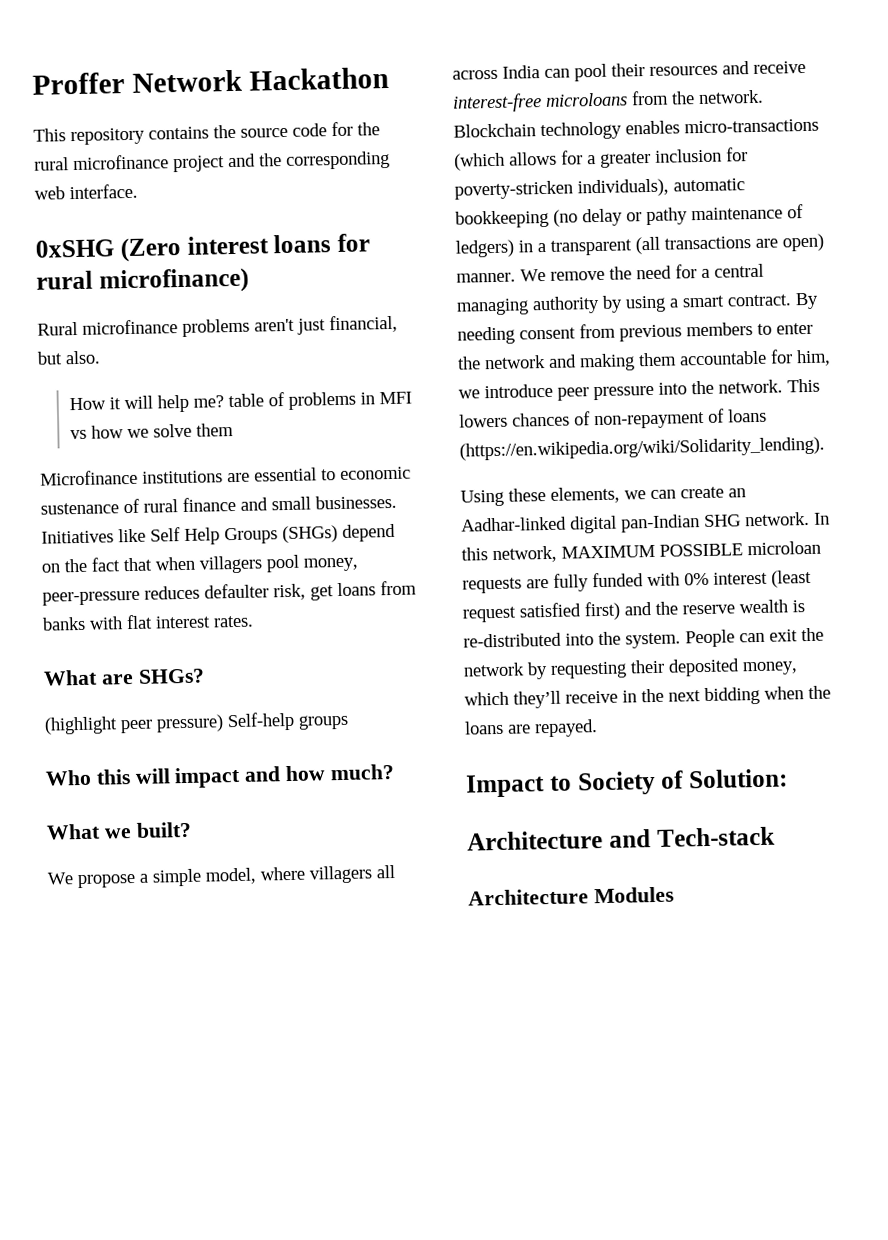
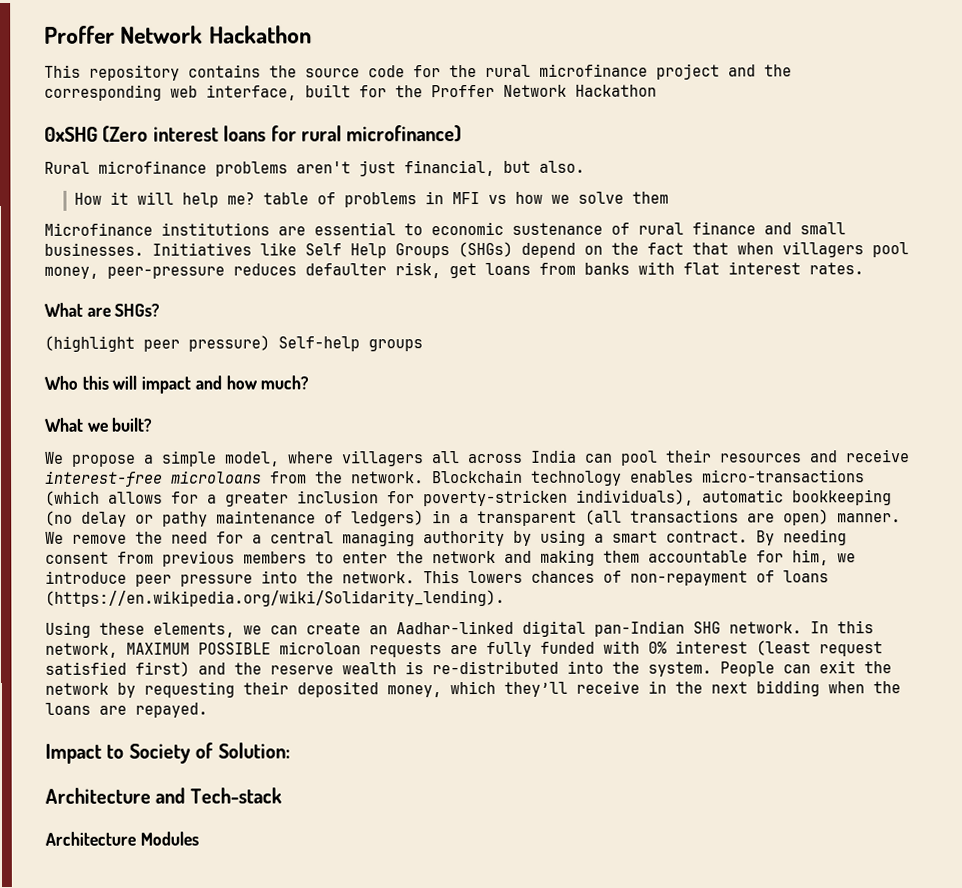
- This repository contains the source code for the rural microfinance project and the corresponding web interface.
+ This repository contains the source code for the rural microfinance project and the corresponding web interface, built for the Proffer Network Hackathon

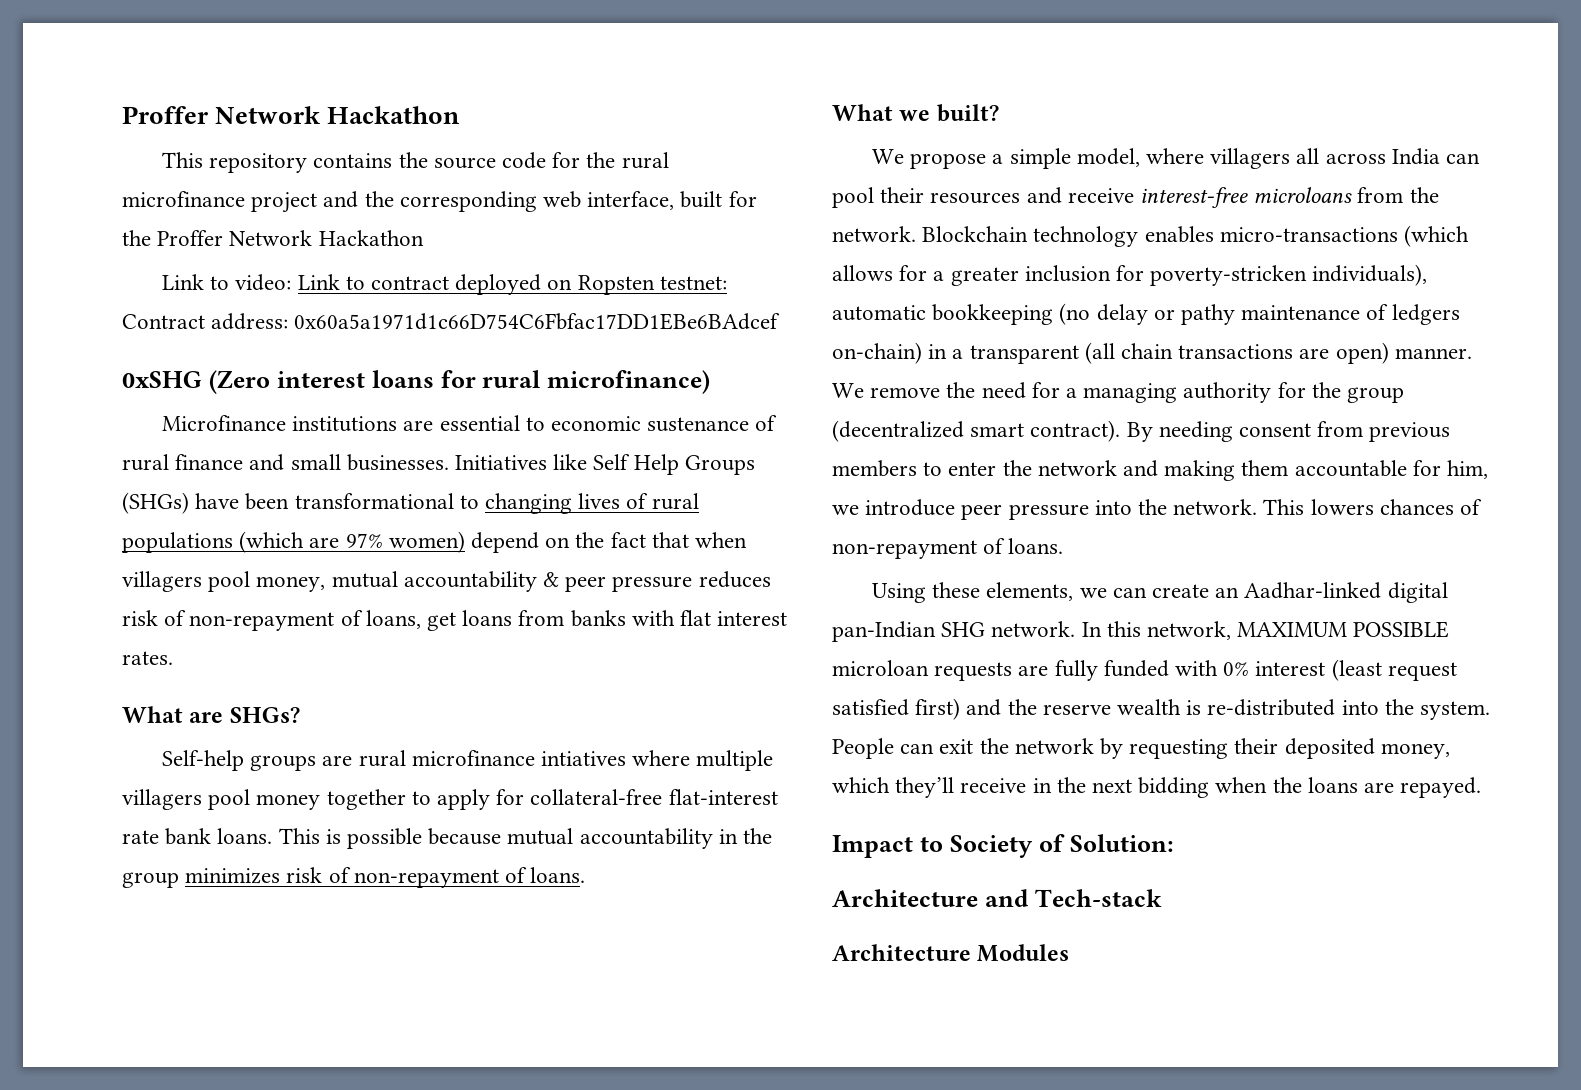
+ Link to video: Link to contract deployed on Ropsten testnet: Contract address: 0x60a5a1971d1c66D754C6Fbfac17DD1EBe6BAdcef
- Rural microfinance problems aren't just financial, but also.
- How it will help me? table of problems in MFI vs how we solve them
- Initiatives like Self Help Groups (SHGs) depend on the fact that when villagers pool money, peer-pressure reduces defaulter risk, get loans from banks with flat interest rates.
+ Initiatives like Self Help Groups (SHGs) have been transformational to changing lives of rural populations (which are 97% women) depend on the fact that when villagers pool money, mutual accountability & peer pressure reduces risk of non-repayment of loans, get loans from banks with flat interest rates.
- (highlight peer pressure) Self-help groups
- Who this will impact and how much?
+ Self-help groups are rural microfinance intiatives where multiple villagers pool money together to apply for collateral-free flat-interest rate bank loans. This is possible because mutual accountability in the group minimizes risk of non-repayment of loans.
- Blockchain technology enables micro-transactions (which allows for a greater inclusion for poverty-stricken individuals), automatic bookkeeping (no delay or pathy maintenance of ledgers) in a transparent (all transactions are open) manner.
+ Blockchain technology enables micro-transactions (which allows for a greater inclusion for poverty-stricken individuals), automatic bookkeeping (no delay or pathy maintenance of ledgers on-chain) in a transparent (all chain transactions are open) manner.
- We remove the need for a central managing authority by using a smart contract.
+ We remove the need for a managing authority for the group (decentralized smart contract).
- This lowers chances of non-repayment of loans (https://en.wikipedia.org/wiki/Solidarity_lending).
+ This lowers chances of non-repayment of loans.

